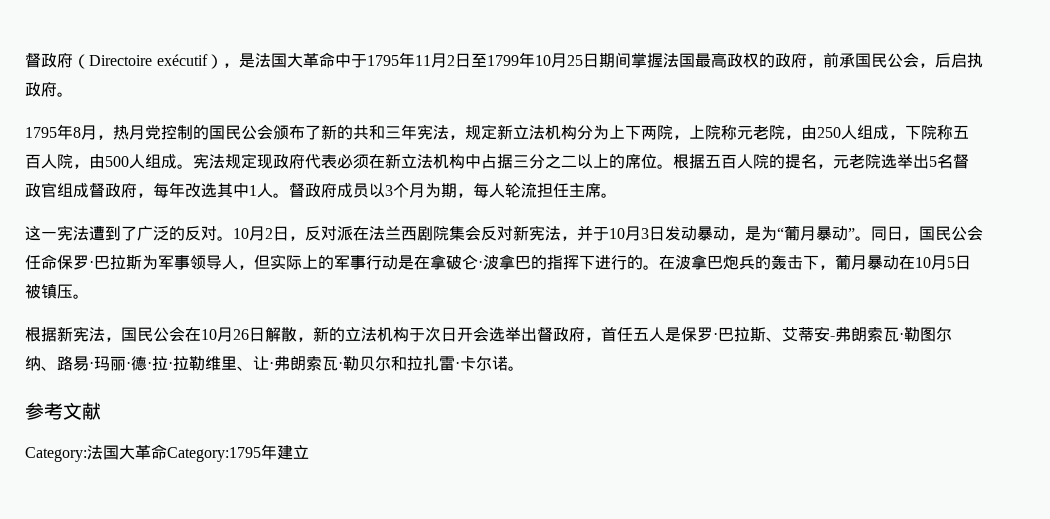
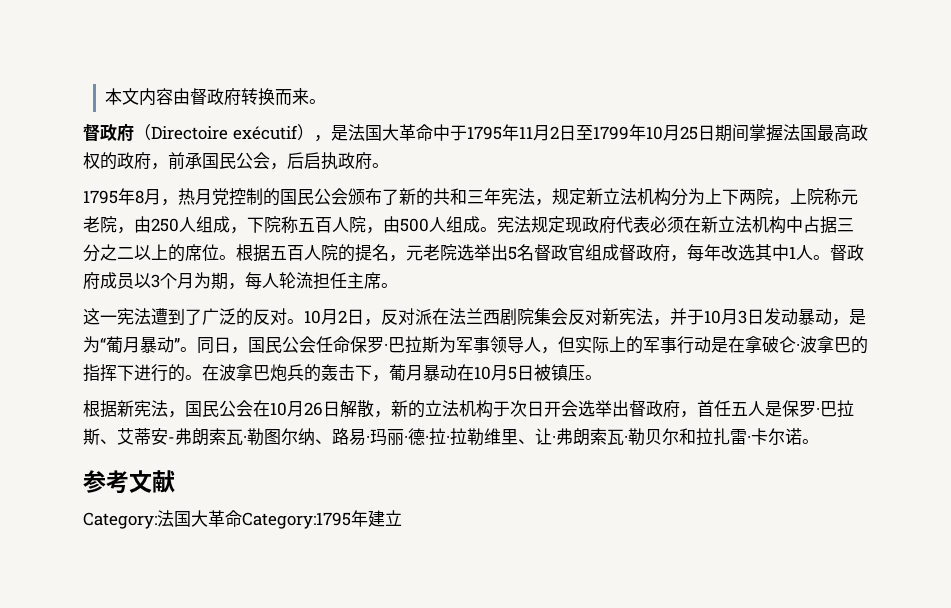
+ 本文内容由督政府转换而来。

